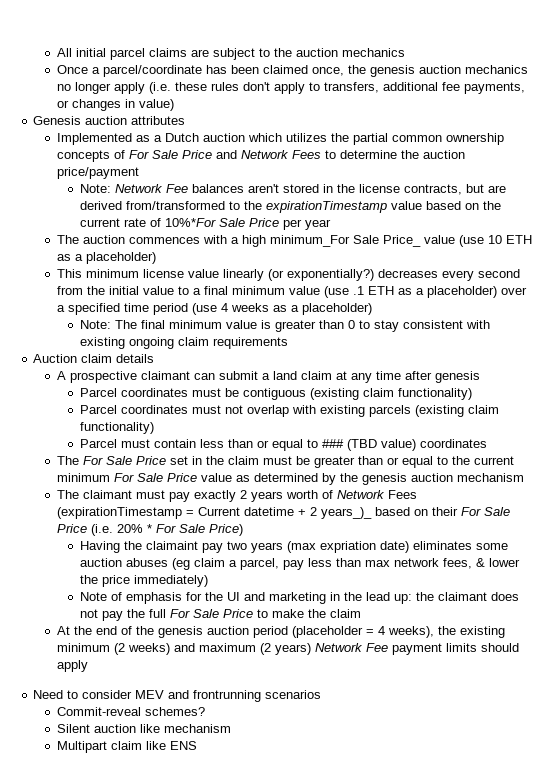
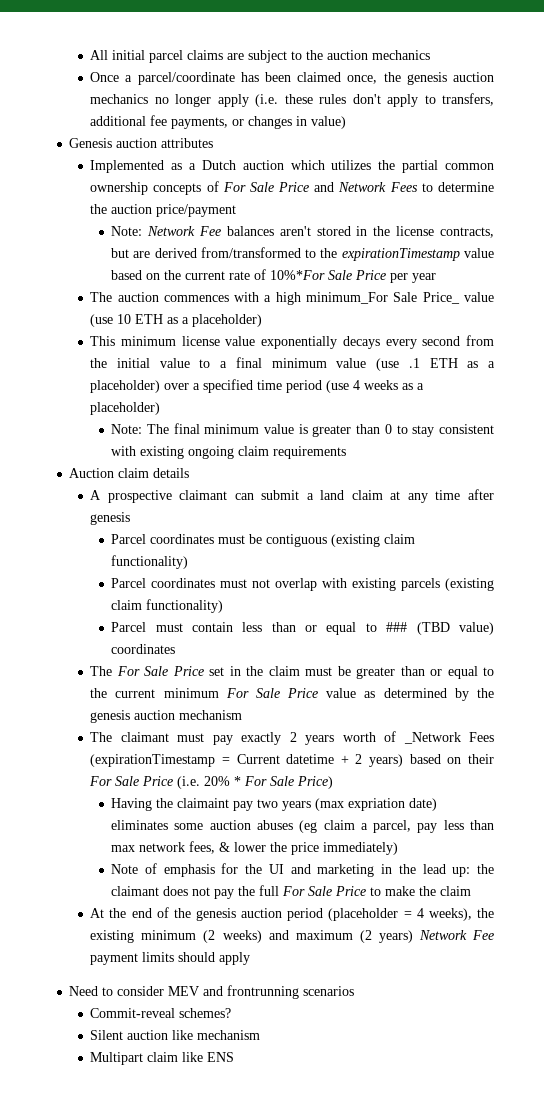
- This minimum license value linearly (or exponentially?) decreases every second from the initial value to a final minimum value (use .1 ETH as a placeholder) over a specified time period (use 4 weeks as a placeholder)
+ This minimum license value exponentially decays every second from the initial value to a final minimum value (use .1 ETH as a placeholder) over a specified time period (use 4 weeks as a placeholder)
- The claimant must pay exactly 2 years worth of Network Fees (expirationTimestamp = Current datetime + 2 years_)_ based on their For Sale Price (i.e. 20% * For Sale Price)
+ The claimant must pay exactly 2 years worth of _Network Fees (expirationTimestamp = Current datetime + 2 years) based on their For Sale Price (i.e. 20% * For Sale Price)

